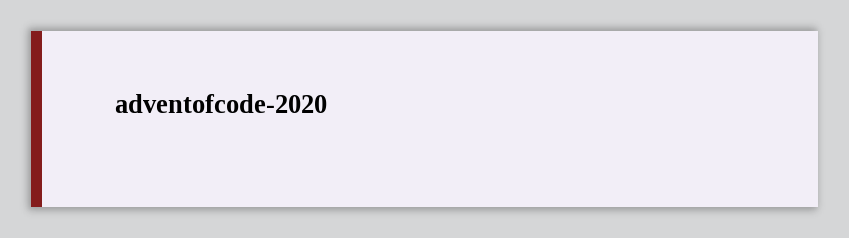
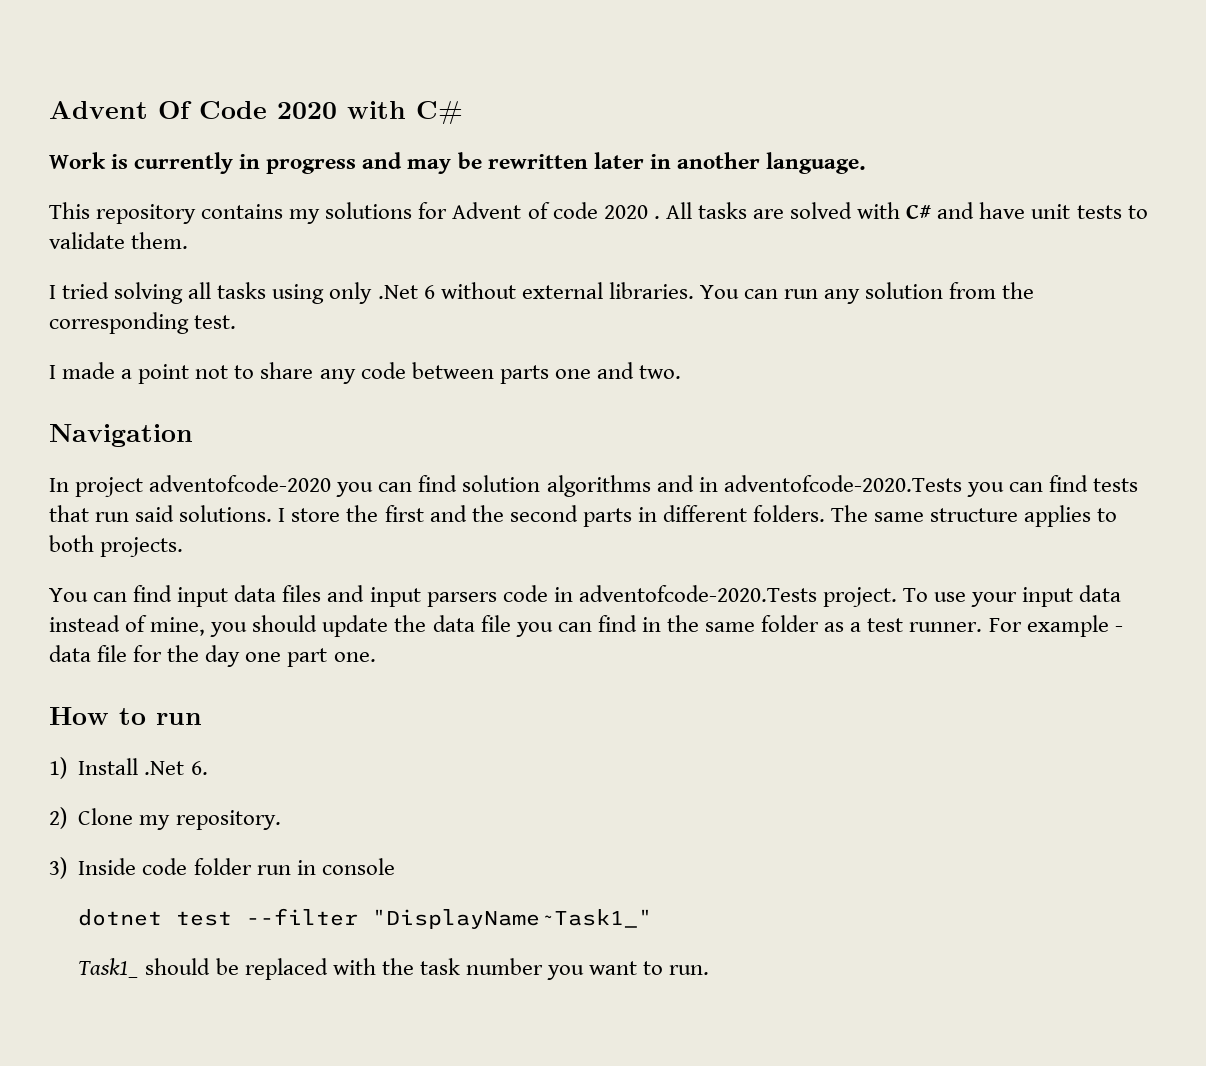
- adventofcode-2020
+ Advent Of Code 2020 with C#
+ Work is currently in progress and may be rewritten later in another language.
+ This repository contains my solutions for Advent of code 2020 . All tasks are solved with C# and have unit tests to validate them.
+ I tried solving all tasks using only .Net 6 without external libraries. You can run any solution from the corresponding test.
+ I made a point not to share any code between parts one and two.
+ Navigation
+ In project adventofcode-2020 you can find solution algorithms and in adventofcode-2020.Tests you can find tests that run said solutions. I store the first and the second parts in different folders. The same structure applies to both projects.
+ You can find input data files and input parsers code in adventofcode-2020.Tests project. To use your input data instead of mine, you should update the data file you can find in the same folder as a test runner. For example - data file for the day one part one.
+ How to run
+ 1) Install .Net 6.
+ 2) Clone my repository.
+ 3) Inside code folder run in console
+ dotnet test --filter "DisplayName~Task1_"
+ Task1_ should be replaced with the task number you want to run.

